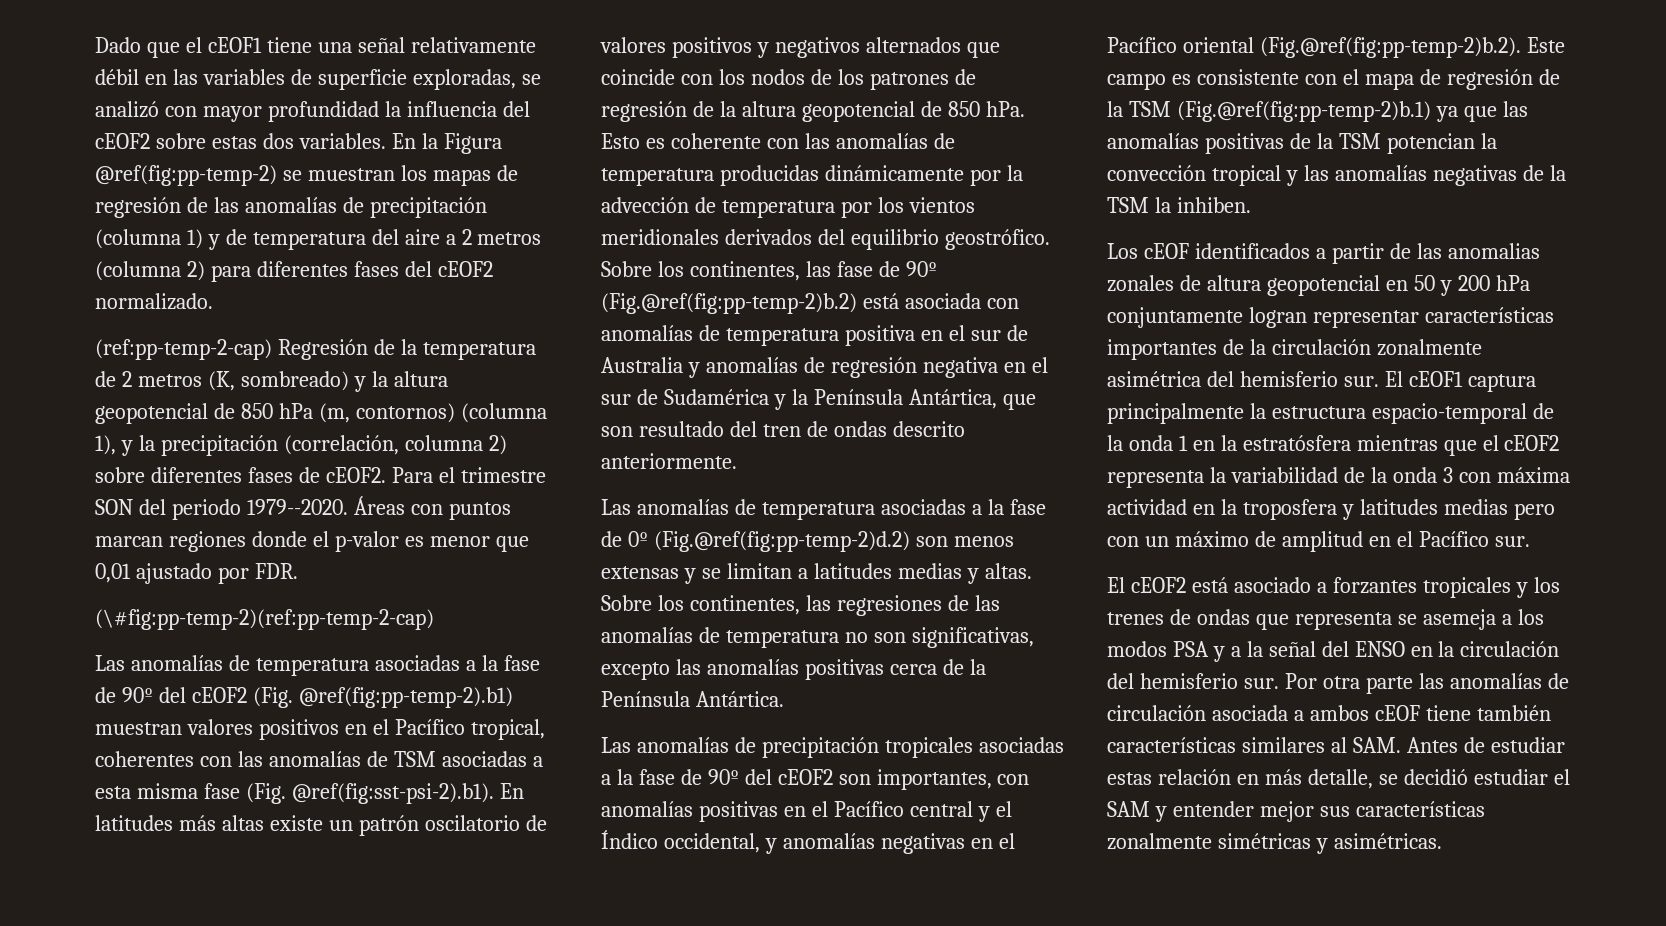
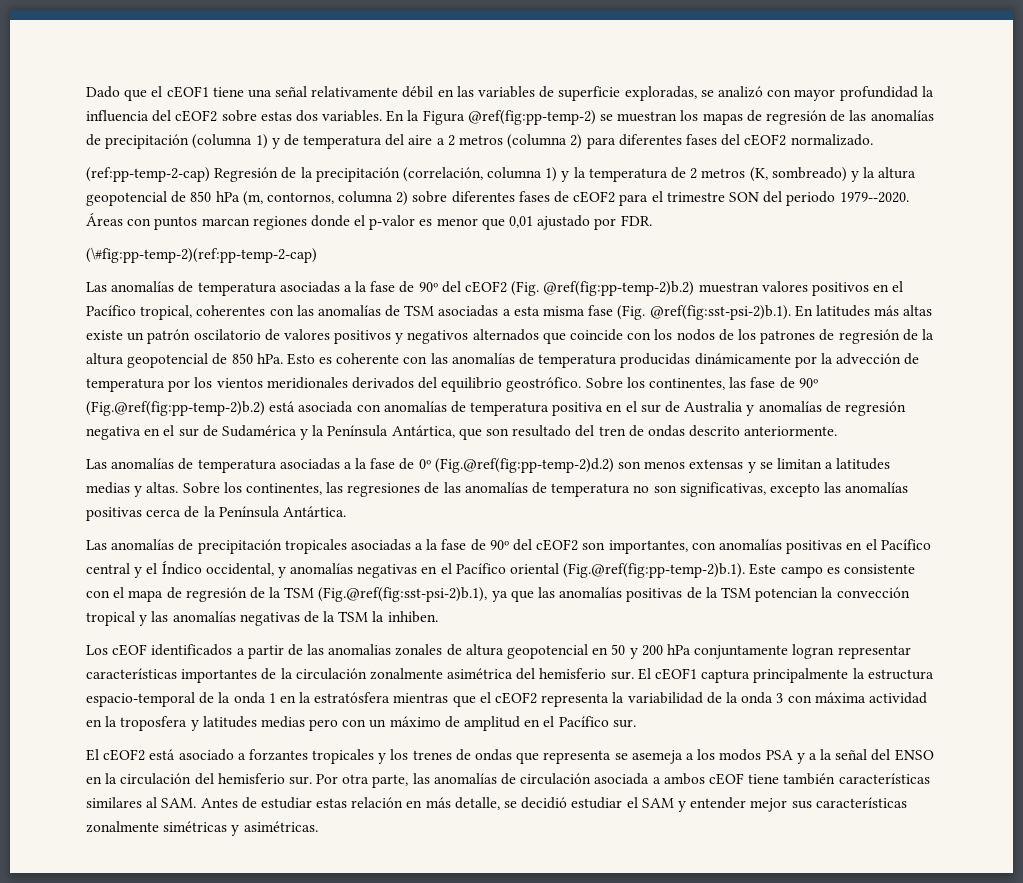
- (ref:pp-temp-2-cap) Regresión de la temperatura de 2 metros (K, sombreado) y la altura geopotencial de 850 hPa (m, contornos) (columna 1), y la precipitación (correlación, columna 2) sobre diferentes fases de cEOF2. Para el trimestre SON del periodo 1979--2020.
+ (ref:pp-temp-2-cap) Regresión de la precipitación (correlación, columna 1) y la temperatura de 2 metros (K, sombreado) y la altura geopotencial de 850 hPa (m, contornos, columna 2) sobre diferentes fases de cEOF2 para el trimestre SON del periodo 1979--2020.
- Las anomalías de temperatura asociadas a la fase de 90º del cEOF2 (Fig. @ref(fig:pp-temp-2).b1) muestran valores positivos en el Pacífico tropical, coherentes con las anomalías de TSM asociadas a esta misma fase (Fig. @ref(fig:sst-psi-2).b1). En latitudes más altas existe un patrón oscilatorio de valores positivos y negativos alternados que coincide con los nodos de los patrones de regresión de la altura geopotencial de 850 hPa.
+ Las anomalías de temperatura asociadas a la fase de 90º del cEOF2 (Fig. @ref(fig:pp-temp-2)b.2) muestran valores positivos en el Pacífico tropical, coherentes con las anomalías de TSM asociadas a esta misma fase (Fig. @ref(fig:sst-psi-2)b.1). En latitudes más altas existe un patrón oscilatorio de valores positivos y negativos alternados que coincide con los nodos de los patrones de regresión de la altura geopotencial de 850 hPa.
- Las anomalías de precipitación tropicales asociadas a la fase de 90º del cEOF2 son importantes, con anomalías positivas en el Pacífico central y el Índico occidental, y anomalías negativas en el Pacífico oriental (Fig.@ref(fig:pp-temp-2)b.2). Este campo es consistente con el mapa de regresión de la TSM (Fig.@ref(fig:pp-temp-2)b.1) ya que las anomalías positivas de la TSM potencian la convección tropical y las anomalías negativas de la TSM la inhiben.
+ Las anomalías de precipitación tropicales asociadas a la fase de 90º del cEOF2 son importantes, con anomalías positivas en el Pacífico central y el Índico occidental, y anomalías negativas en el Pacífico oriental (Fig.@ref(fig:pp-temp-2)b.1). Este campo es consistente con el mapa de regresión de la TSM (Fig.@ref(fig:sst-psi-2)b.1), ya que las anomalías positivas de la TSM potencian la convección tropical y las anomalías negativas de la TSM la inhiben.
- Por otra parte las anomalías de circulación asociada a ambos cEOF tiene también características similares al SAM. Antes de estudiar estas relación en más detalle, se decidió estudiar el SAM y entender mejor sus características zonalmente simétricas y asimétricas.
+ Por otra parte, las anomalías de circulación asociada a ambos cEOF tiene también características similares al SAM. Antes de estudiar estas relación en más detalle, se decidió estudiar el SAM y entender mejor sus características zonalmente simétricas y asimétricas.

